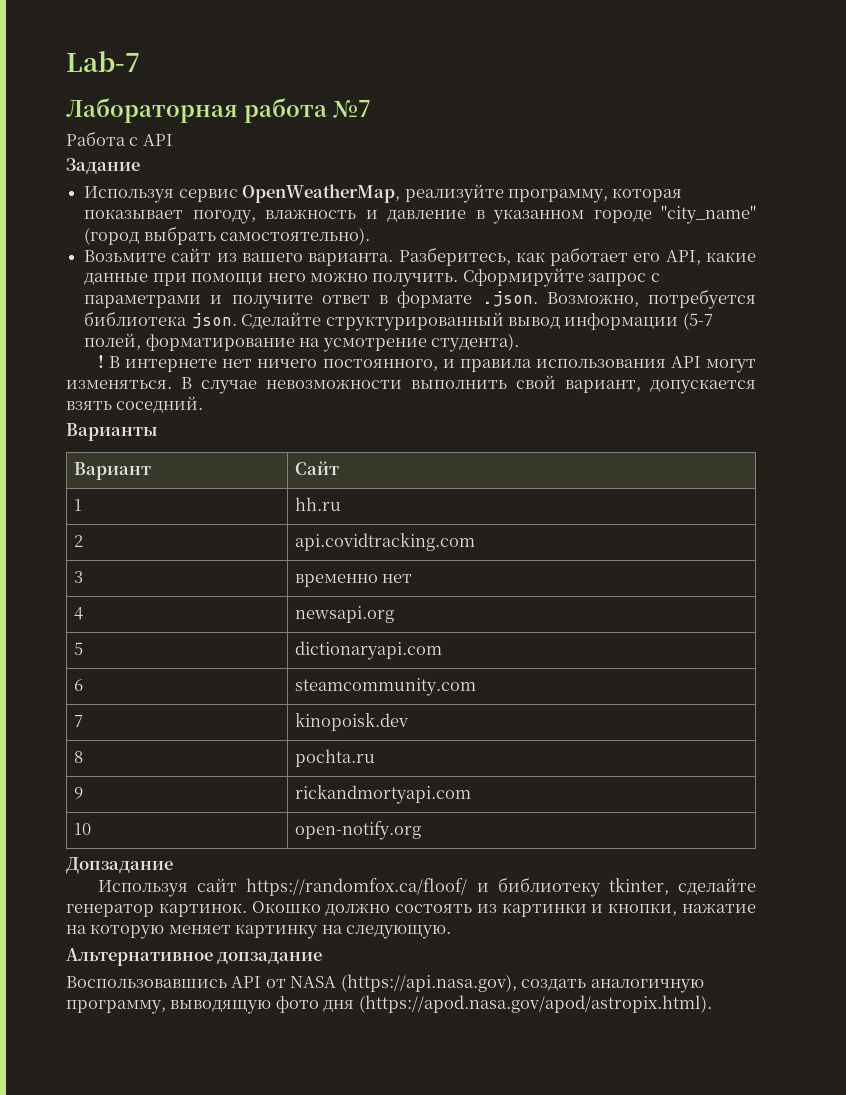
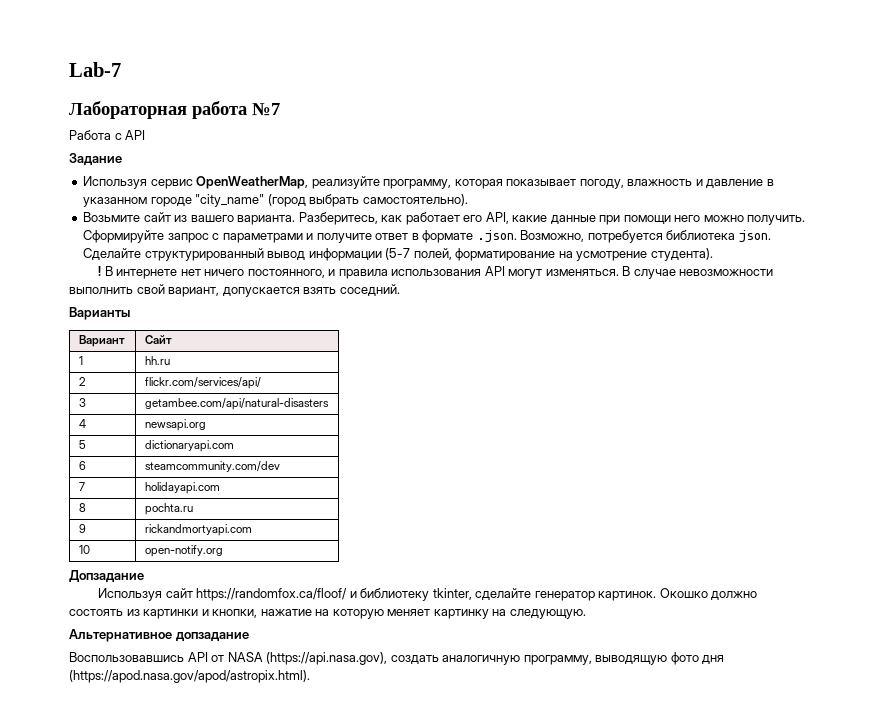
- 2 | api.covidtracking.com
+ 2 | flickr.com/services/api/
- 3 | временно нет
+ 3 | getambee.com/api/natural-disasters
- 6 | steamcommunity.com
+ 6 | steamcommunity.com/dev
- 7 | kinopoisk.dev
+ 7 | holidayapi.com

